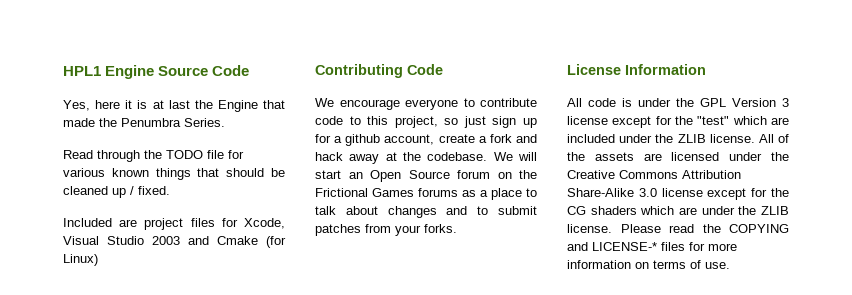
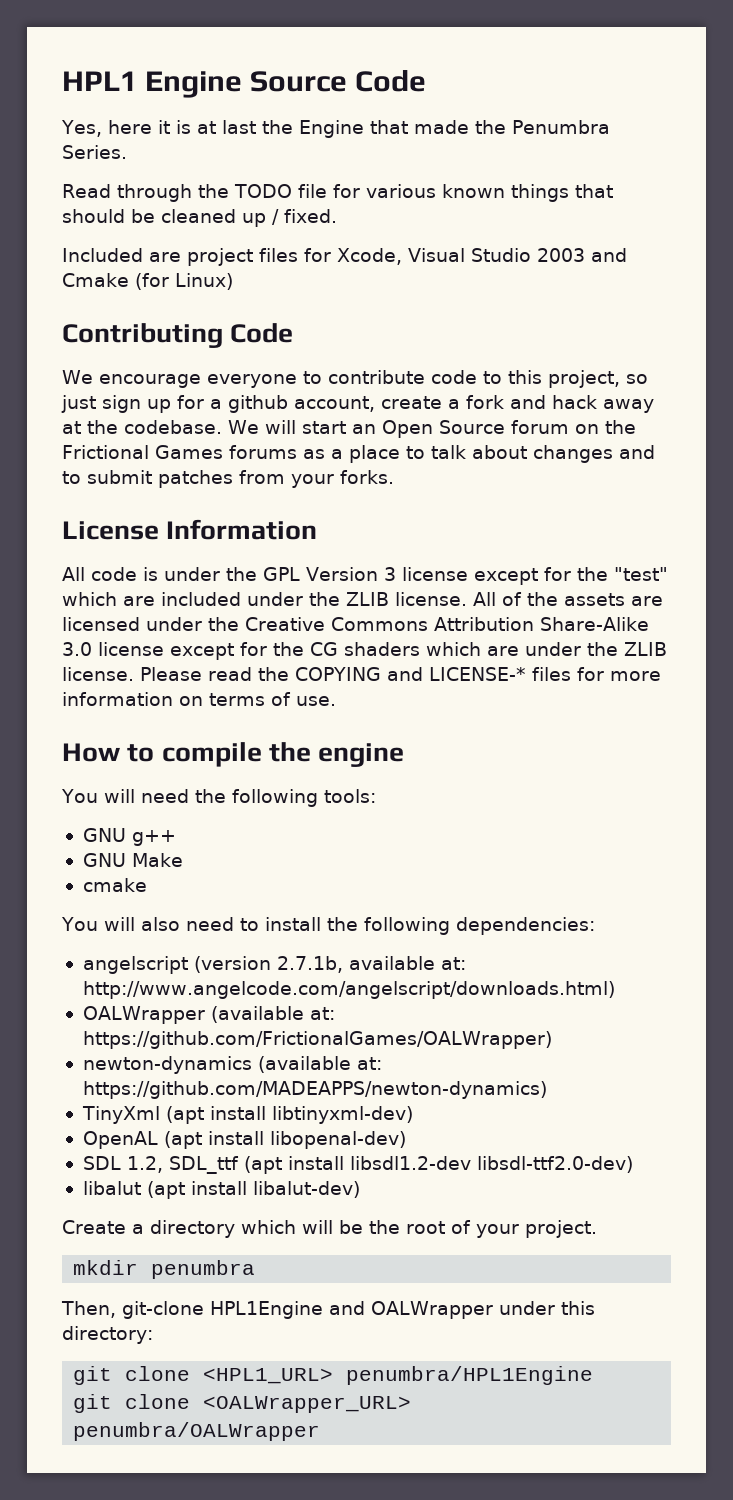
+ How to compile the engine
+ You will need the following tools:
+ GNU g++
+ GNU Make
+ cmake
+ You will also need to install the following dependencies:
+ angelscript (version 2.7.1b, available at: http://www.angelcode.com/angelscript/downloads.html)
+ OALWrapper (available at: https://github.com/FrictionalGames/OALWrapper)
+ newton-dynamics (available at: https://github.com/MADEAPPS/newton-dynamics)
+ TinyXml (apt install libtinyxml-dev)
+ OpenAL (apt install libopenal-dev)
+ SDL 1.2, SDL_ttf (apt install libsdl1.2-dev libsdl-ttf2.0-dev)
+ libalut (apt install libalut-dev)
+ Create a directory which will be the root of your project.
+ mkdir penumbra
+ Then, git-clone HPL1Engine and OALWrapper under this directory:
+ git clone <HPL1_URL> penumbra/HPL1Engine
+ git clone <OALWrapper_URL> penumbra/OALWrapper

